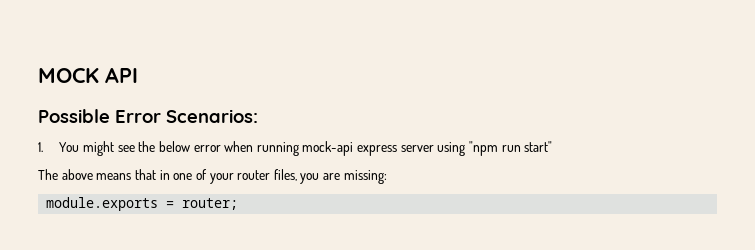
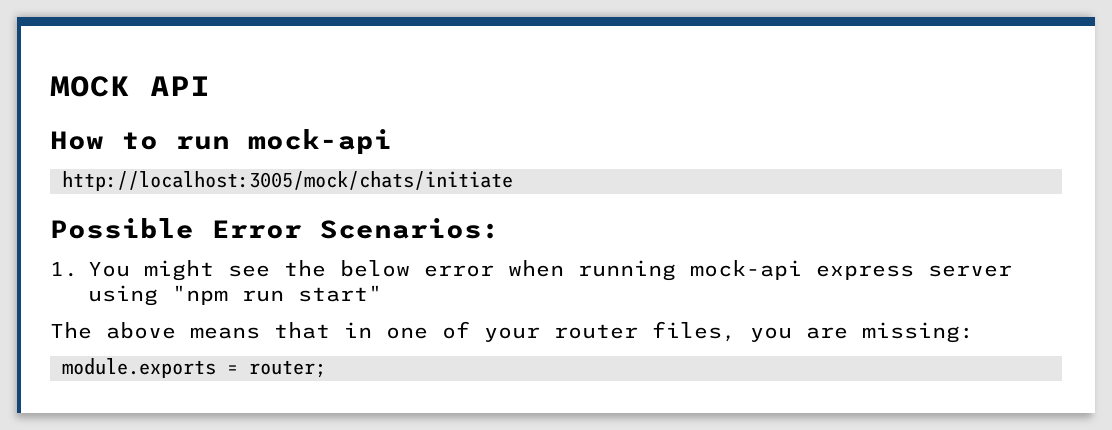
+ How to run mock-api
+ http://localhost:3005/mock/chats/initiate

